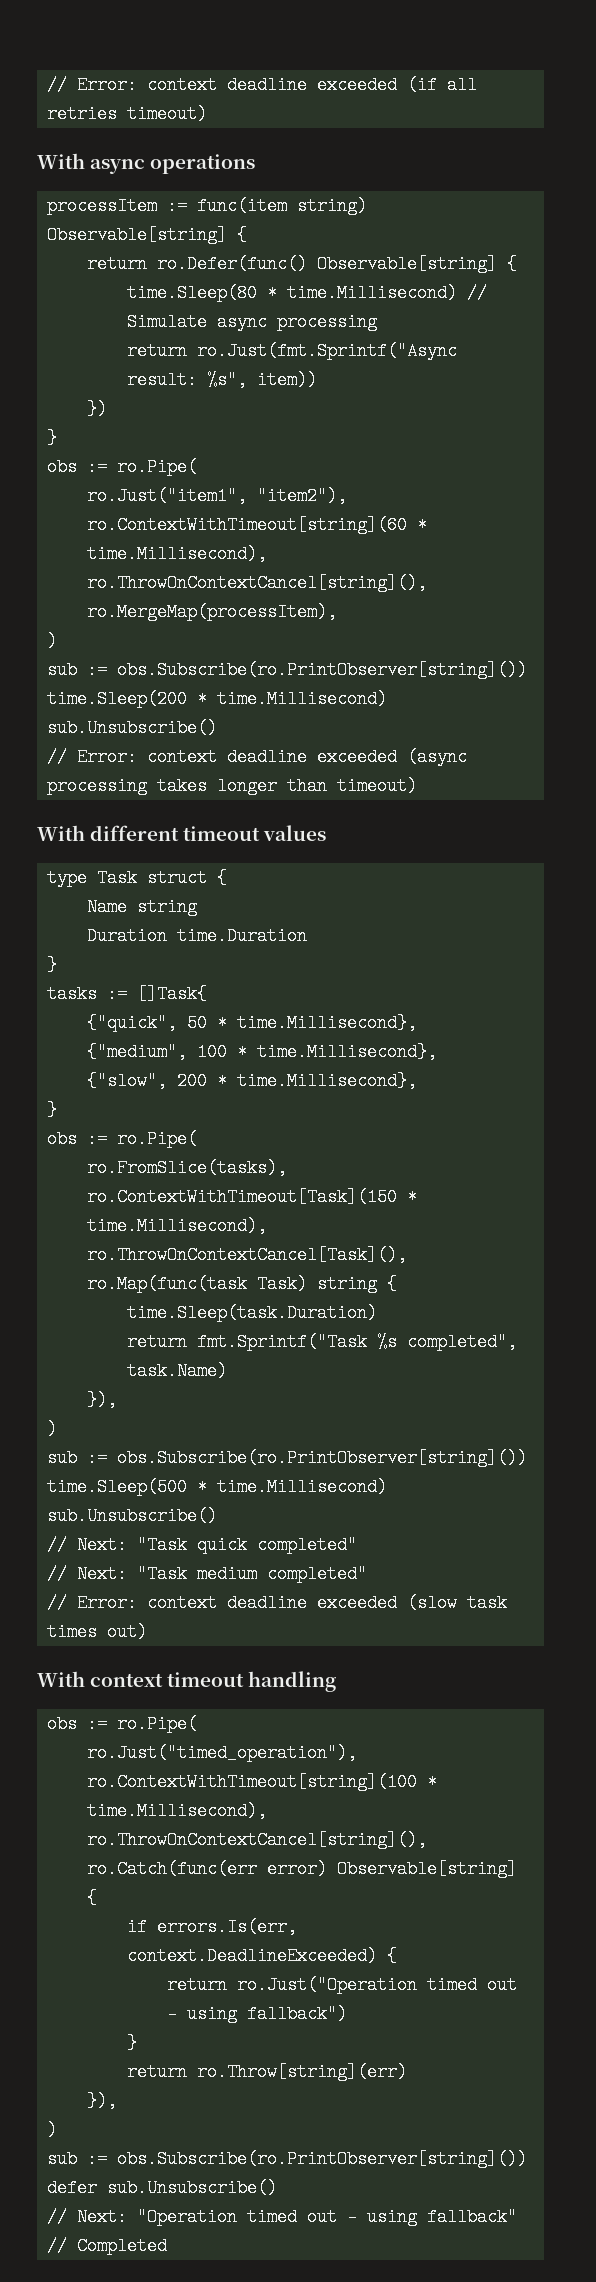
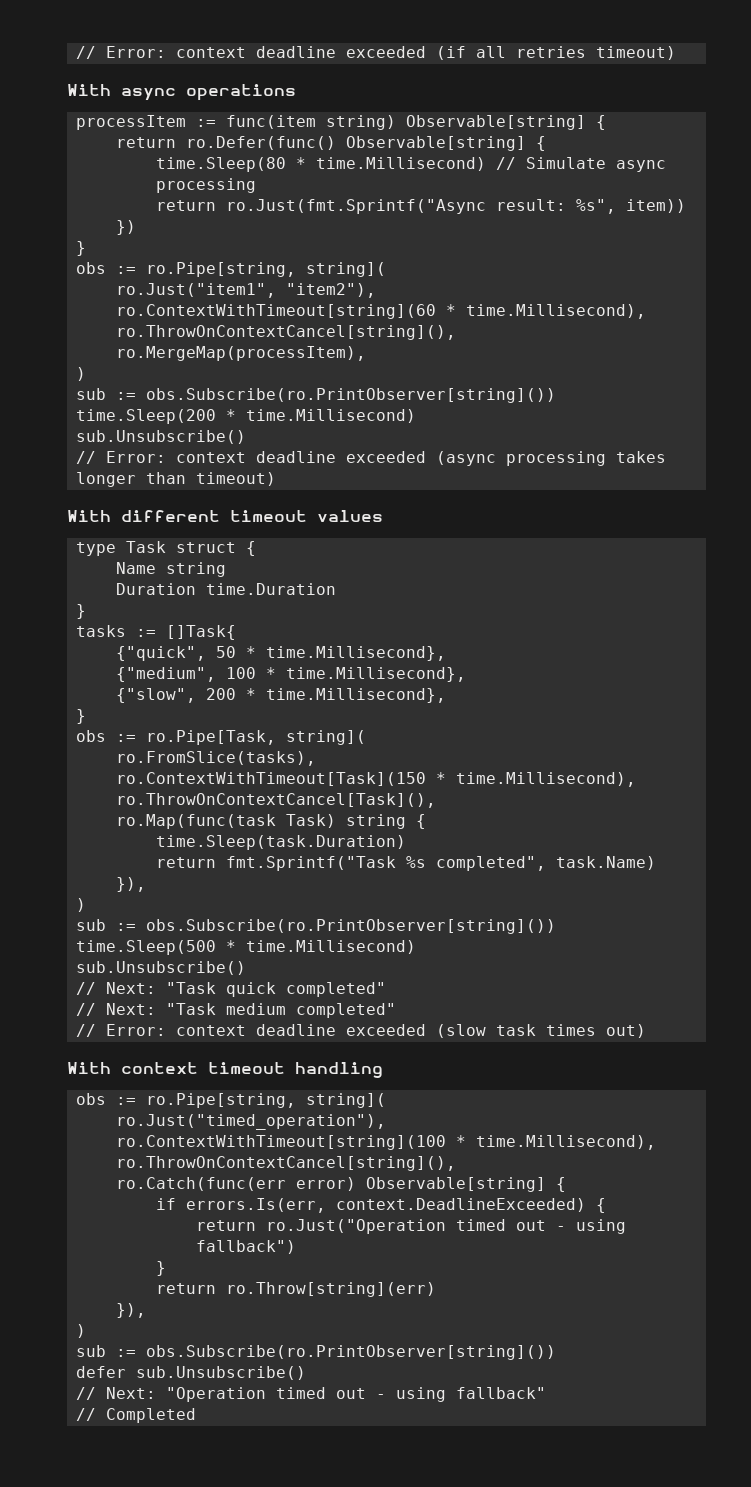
  })
  }
- obs := ro.Pipe(
+ obs := ro.Pipe[string, string](
  {"slow", 200 * time.Millisecond},
  }
- obs := ro.Pipe(
+ obs := ro.Pipe[Task, string](
  With context timeout handling
- obs := ro.Pipe(
+ obs := ro.Pipe[string, string](

